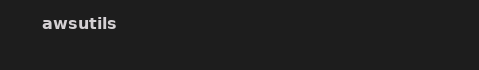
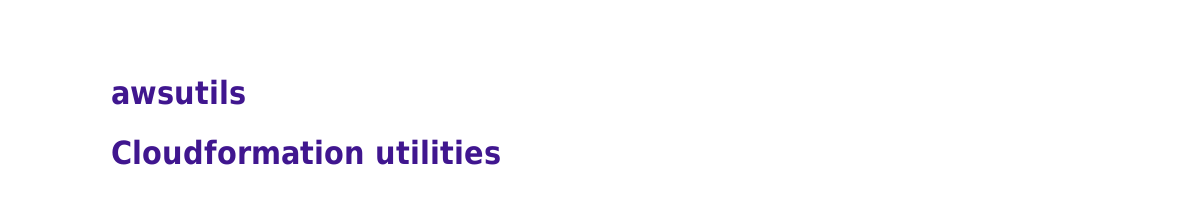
+ Cloudformation utilities

